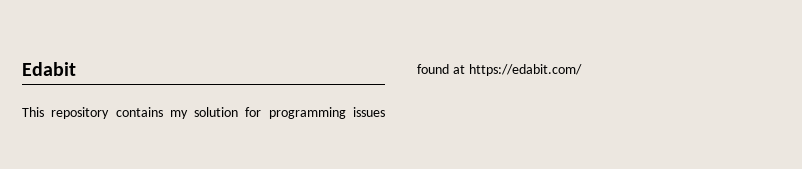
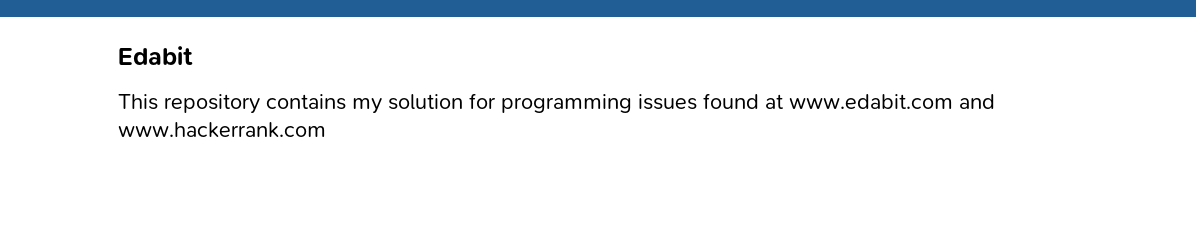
- This repository contains my solution for programming issues found at https://edabit.com/
+ This repository contains my solution for programming issues found at www.edabit.com and www.hackerrank.com

